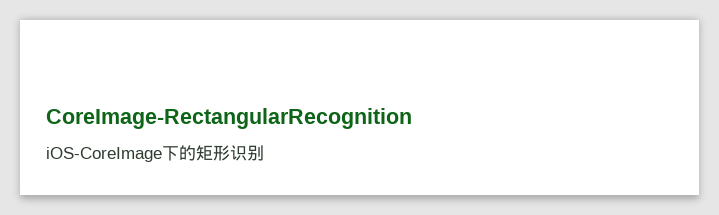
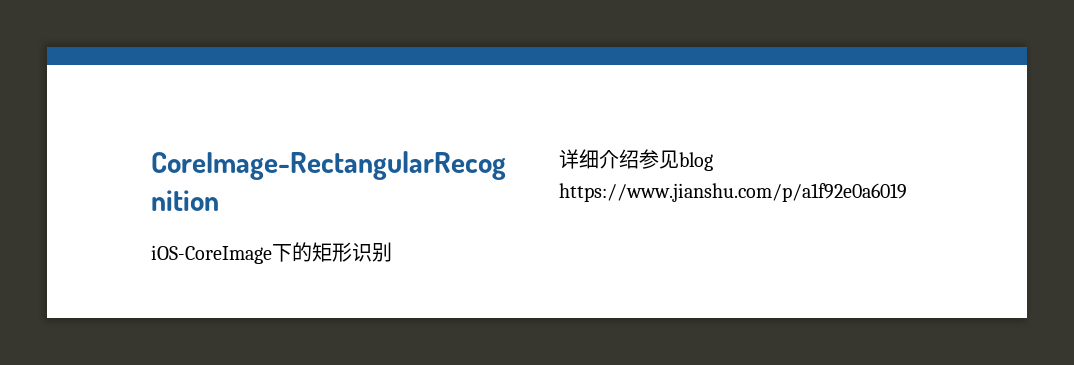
+ 详细介绍参见blog https://www.jianshu.com/p/a1f92e0a6019

